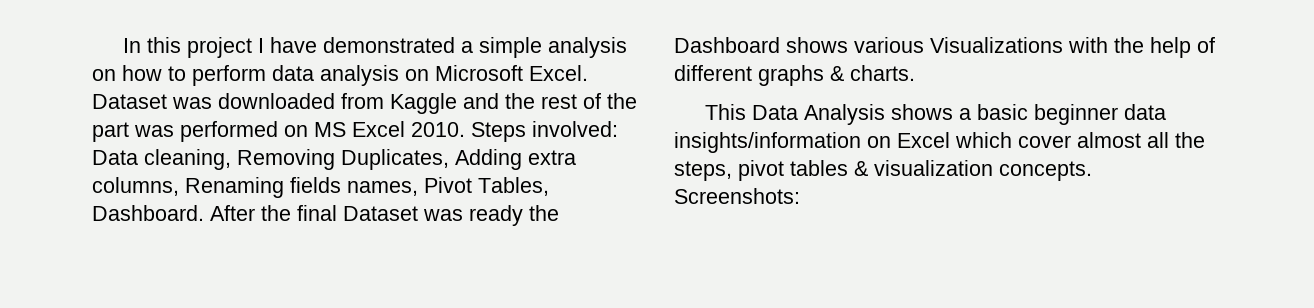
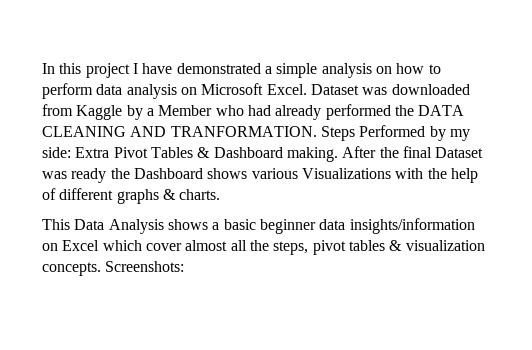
- Dataset was downloaded from Kaggle and the rest of the part was performed on MS Excel 2010. Steps involved: Data cleaning, Removing Duplicates, Adding extra columns, Renaming fields names, Pivot Tables, Dashboard.
+ Dataset was downloaded from Kaggle by a Member who had already performed the DATA CLEANING AND TRANFORMATION. Steps Performed by my side: Extra Pivot Tables & Dashboard making.

